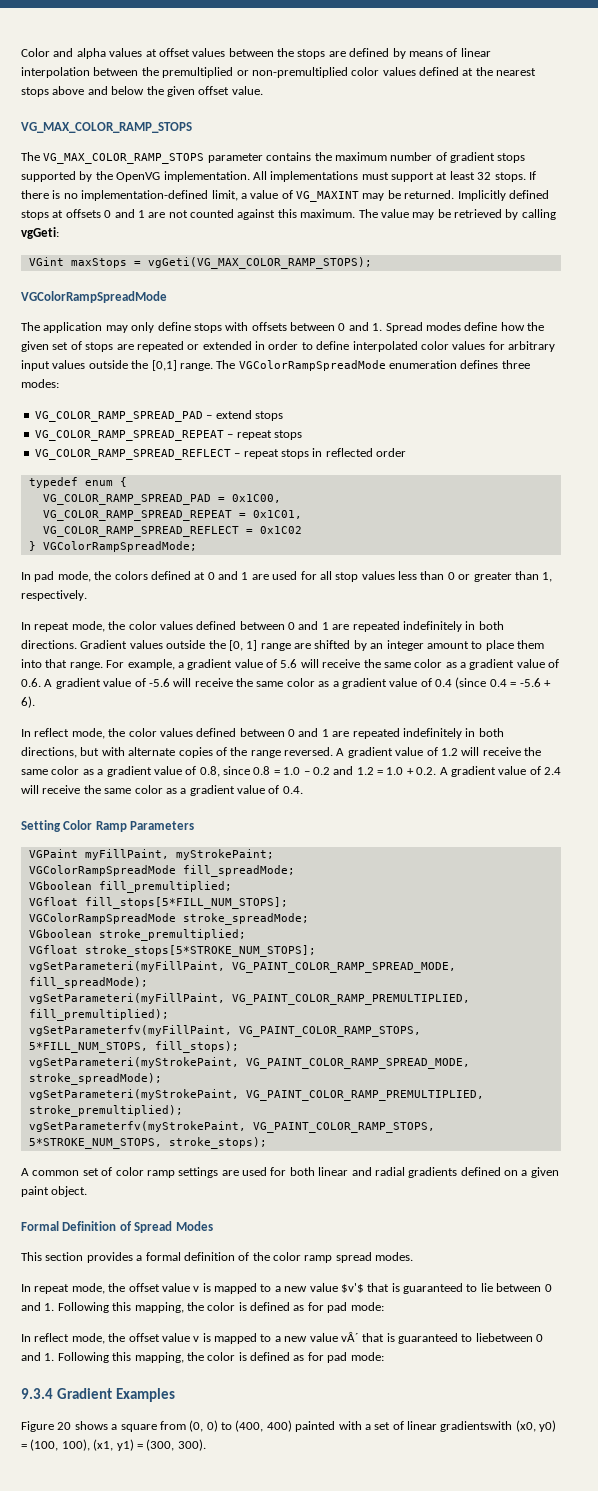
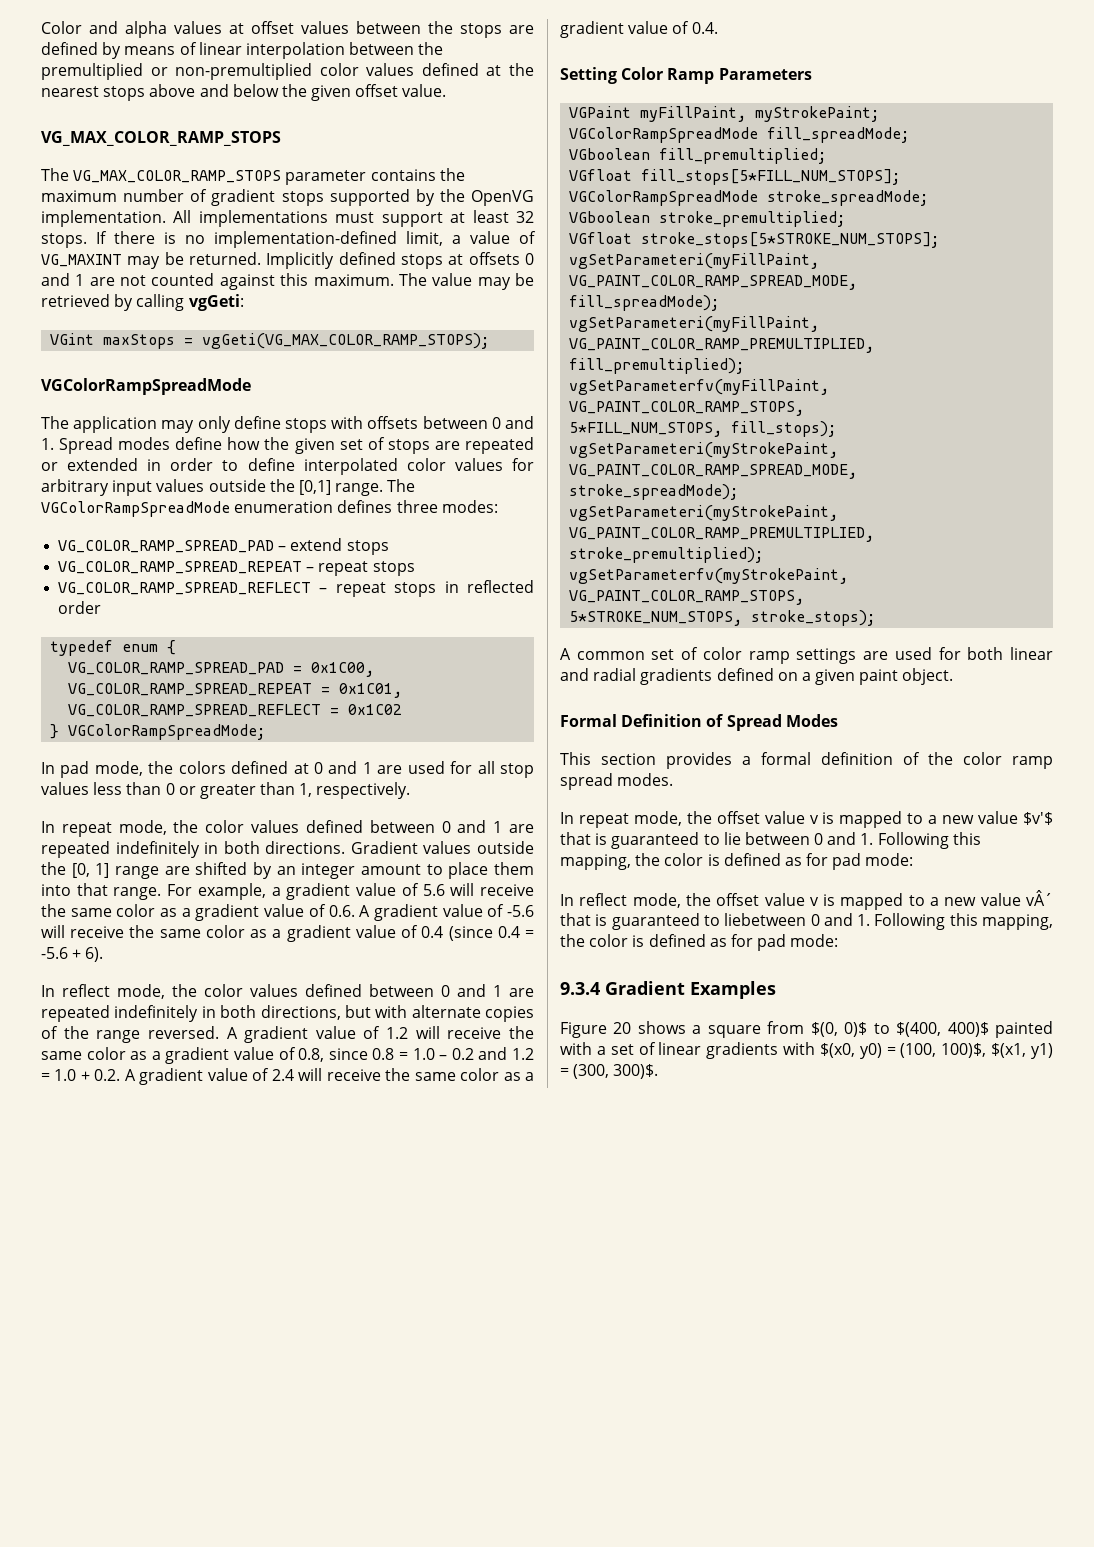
- Figure 20 shows a square from (0, 0) to (400, 400) painted with a set of linear gradientswith (x0, y0) = (100, 100), (x1, y1) = (300, 300).
+ Figure 20 shows a square from $(0, 0)$ to $(400, 400)$ painted with a set of linear gradients with $(x0, y0) = (100, 100)$, $(x1, y1) = (300, 300)$.

